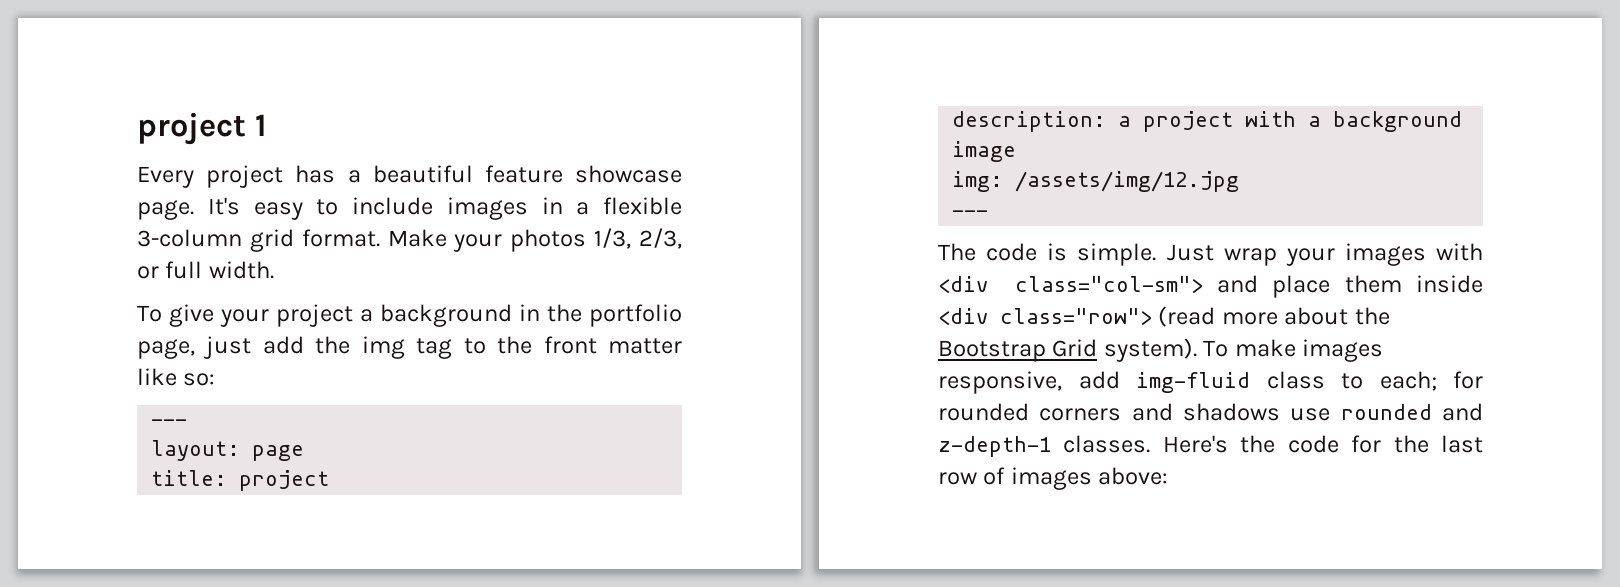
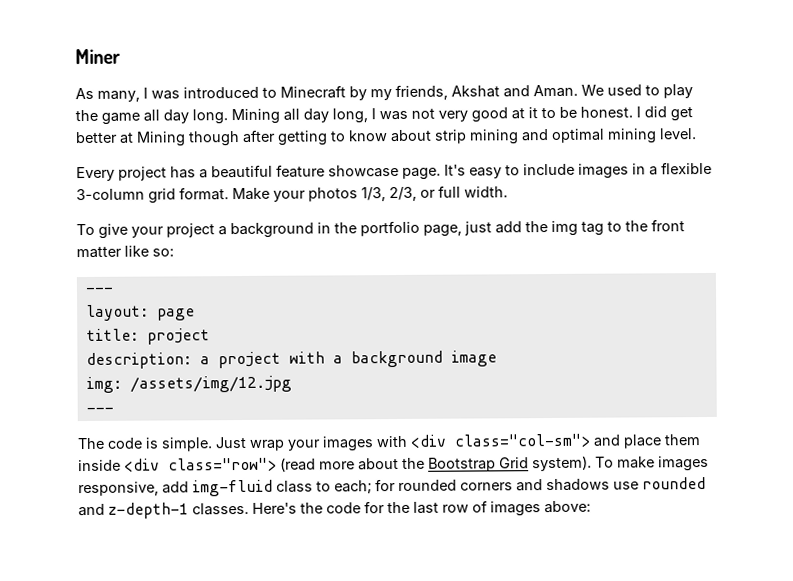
- project 1
+ Miner
+ As many, I was introduced to Minecraft by my friends, Akshat and Aman. We used to play the game all day long. Mining all day long, I was not very good at it to be honest. I did get better at Mining though after getting to know about strip mining and optimal mining level.

